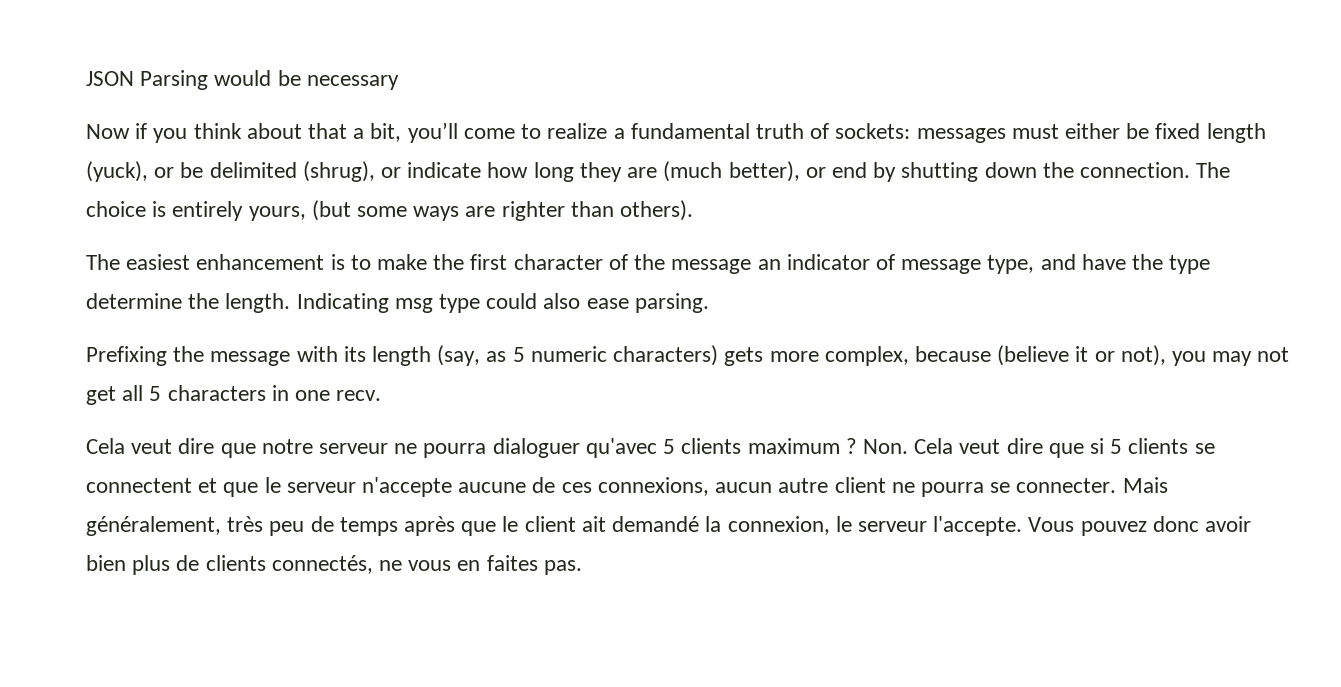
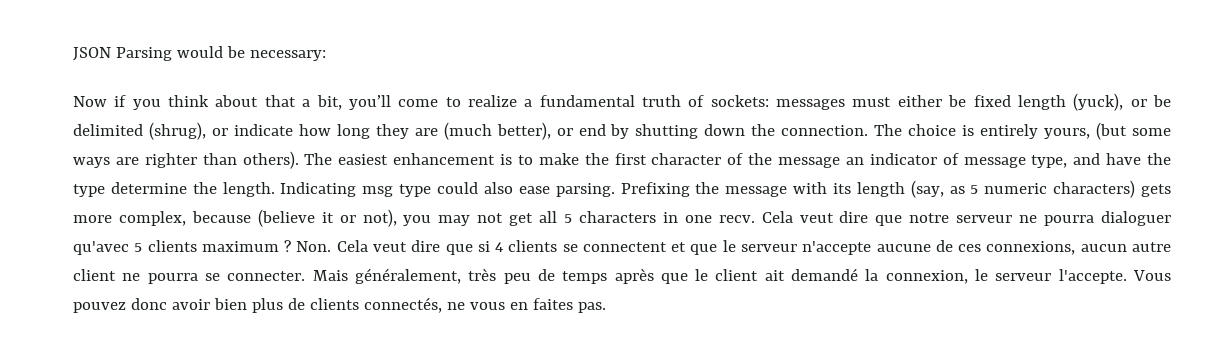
- JSON Parsing would be necessary
+ JSON Parsing would be necessary:
- The choice is entirely yours, (but some ways are righter than others).
- The easiest enhancement is to make the first character of the message an indicator of message type, and have the type determine the length.
+ The choice is entirely yours, (but some ways are righter than others). The easiest enhancement is to make the first character of the message an indicator of message type, and have the type determine the length.
- Indicating msg type could also ease parsing.
- Prefixing the message with its length (say, as 5 numeric characters) gets more complex, because (believe it or not), you may not get all 5 characters in one recv.
- Cela veut dire que notre serveur ne pourra dialoguer qu'avec 5 clients maximum ?
+ Indicating msg type could also ease parsing. Prefixing the message with its length (say, as 5 numeric characters) gets more complex, because (believe it or not), you may not get all 5 characters in one recv. Cela veut dire que notre serveur ne pourra dialoguer qu'avec 5 clients maximum ?
- Non. Cela veut dire que si 5 clients se connectent et que le serveur n'accepte aucune de ces connexions, aucun autre client ne pourra se connecter.
+ Non. Cela veut dire que si 4 clients se connectent et que le serveur n'accepte aucune de ces connexions, aucun autre client ne pourra se connecter.

